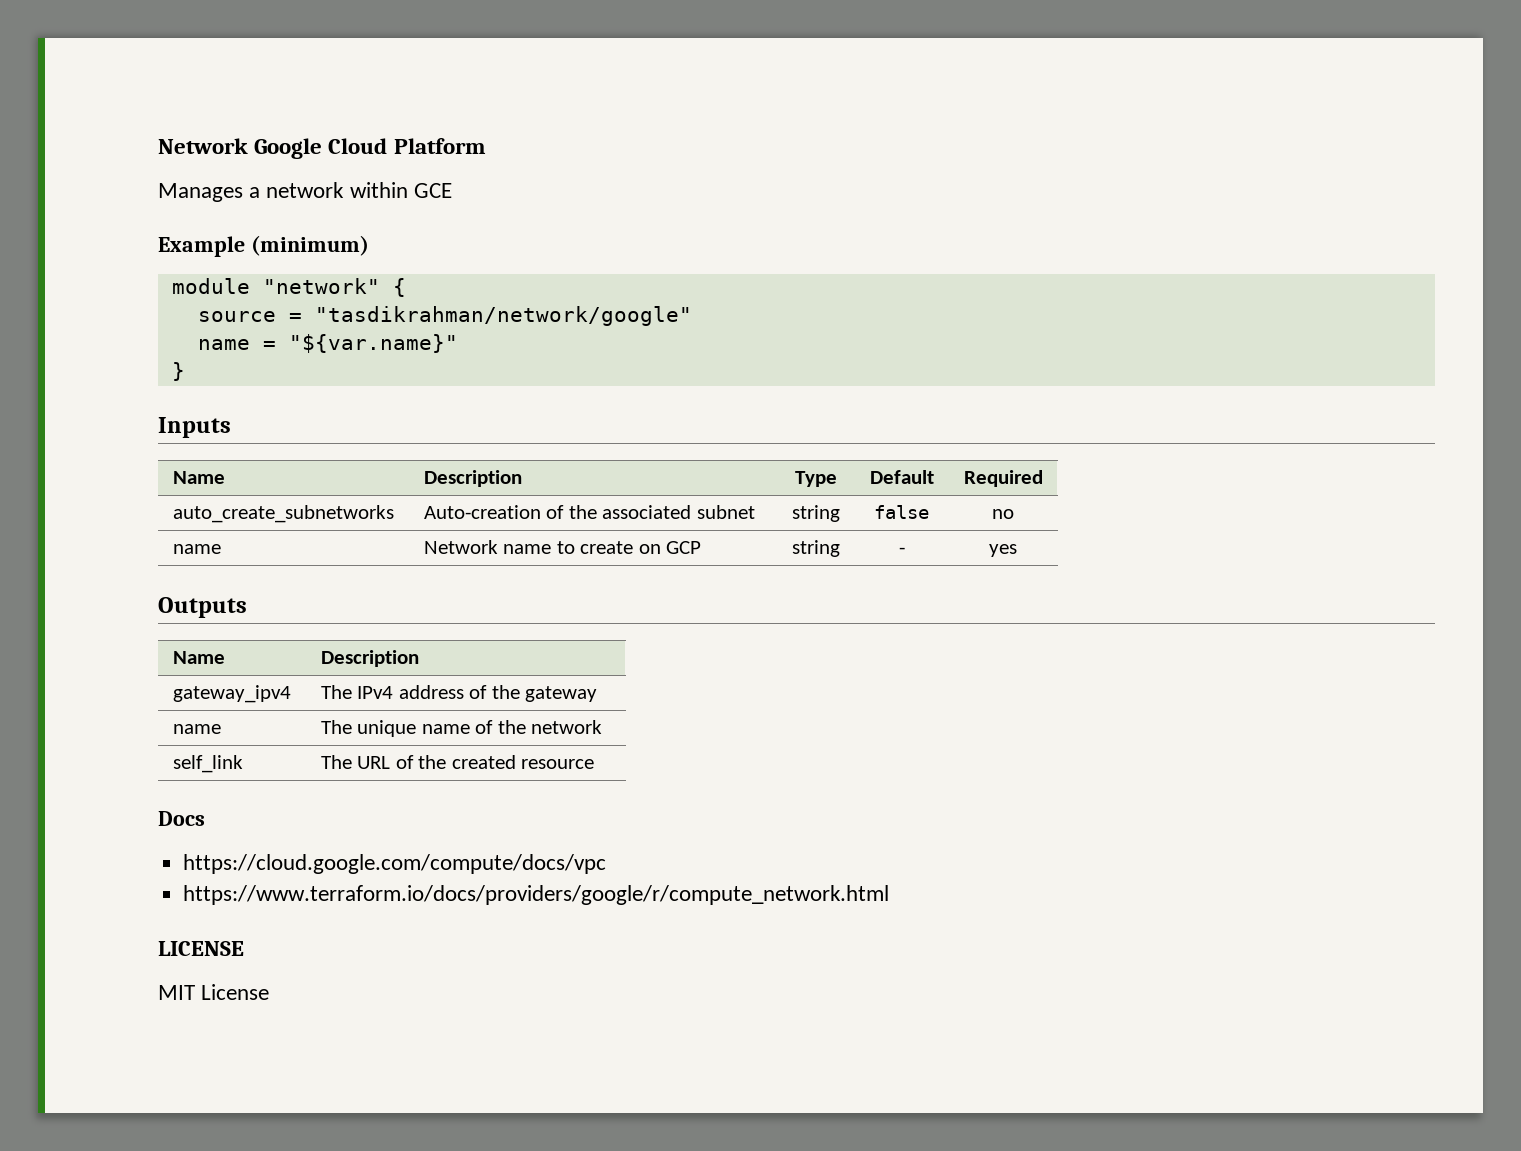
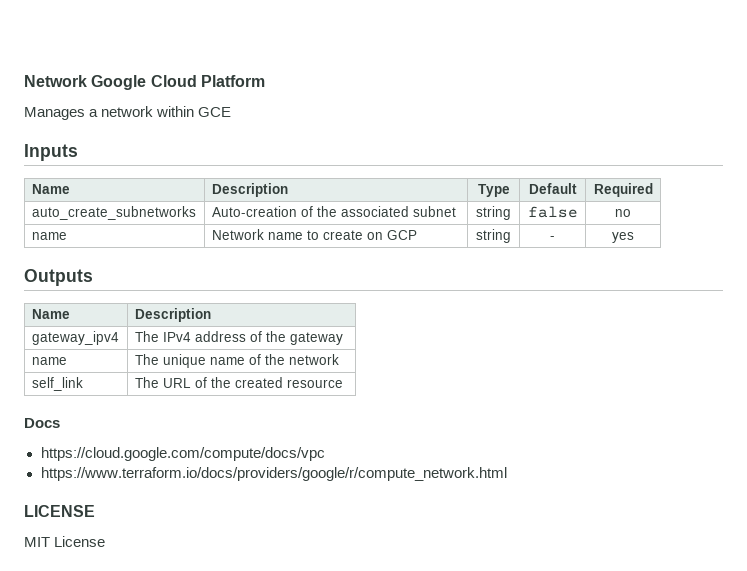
- Example (minimum)
- module "network" {
- source = "tasdikrahman/network/google"
- name = "${var.name}"
- }

